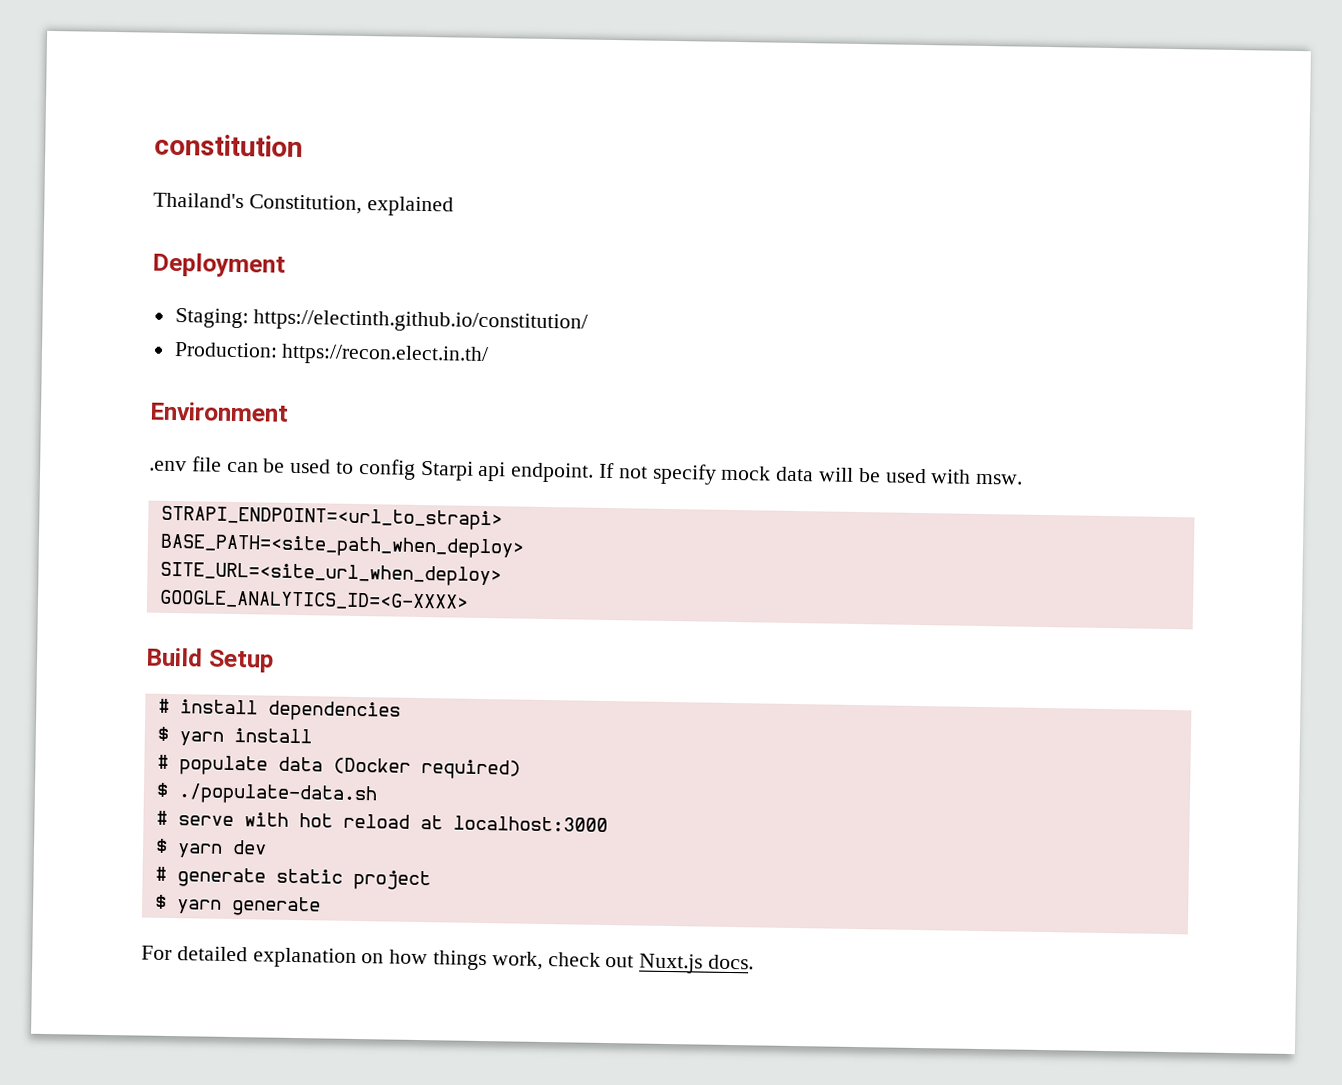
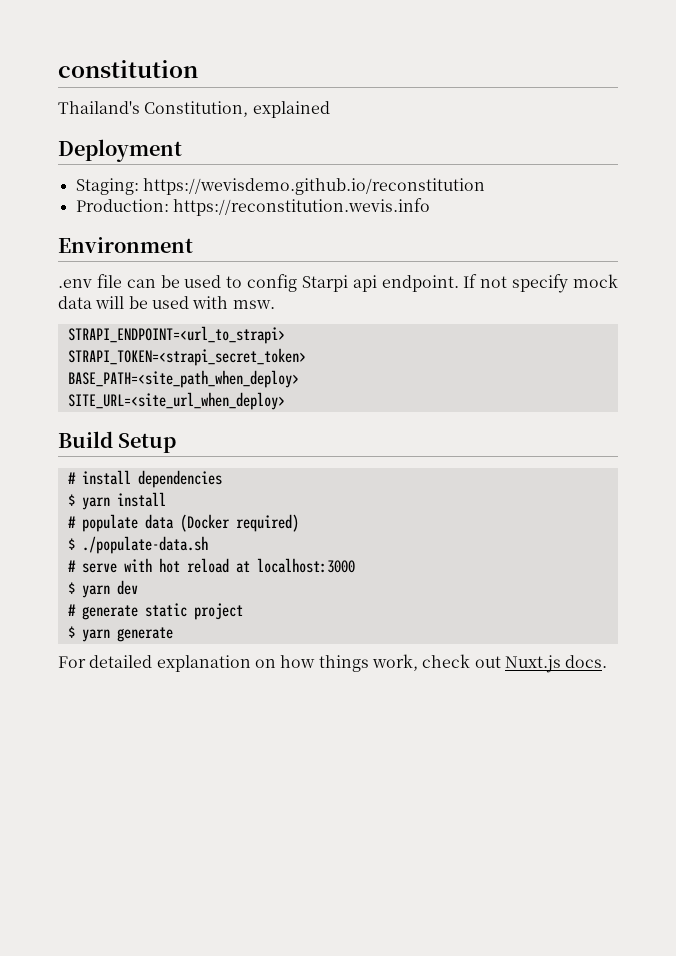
- Staging: https://electinth.github.io/constitution/
+ Staging: https://wevisdemo.github.io/reconstitution
- Production: https://recon.elect.in.th/
+ Production: https://reconstitution.wevis.info
+ STRAPI_TOKEN=<strapi_secret_token>
- GOOGLE_ANALYTICS_ID=<G-XXXX>

